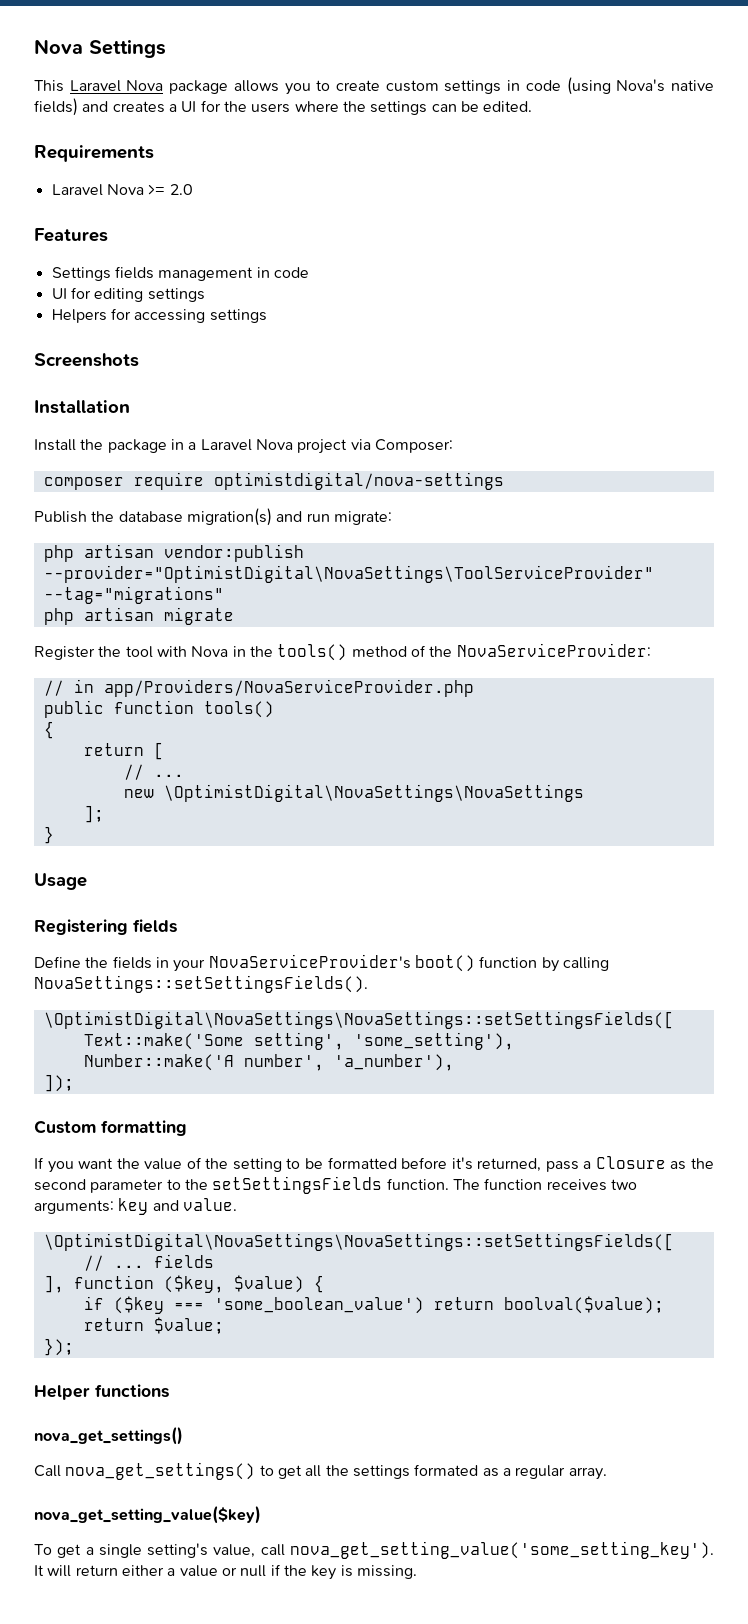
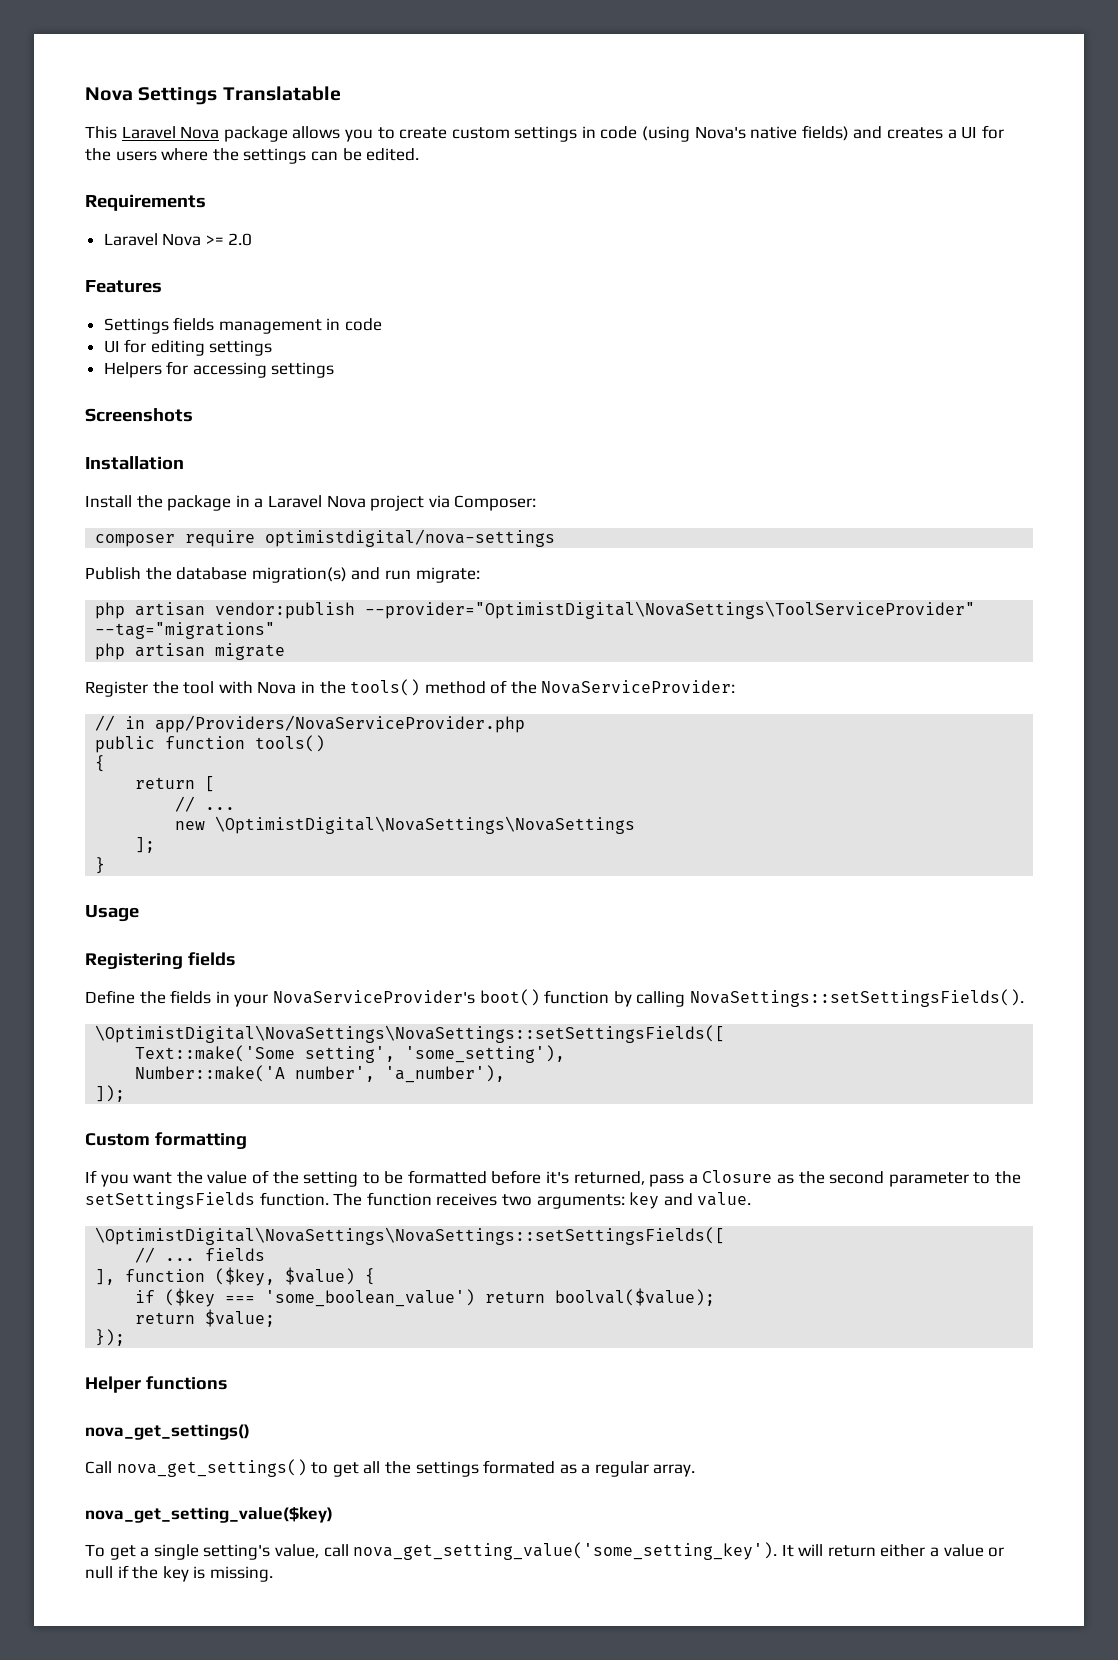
- Nova Settings
+ Nova Settings Translatable

